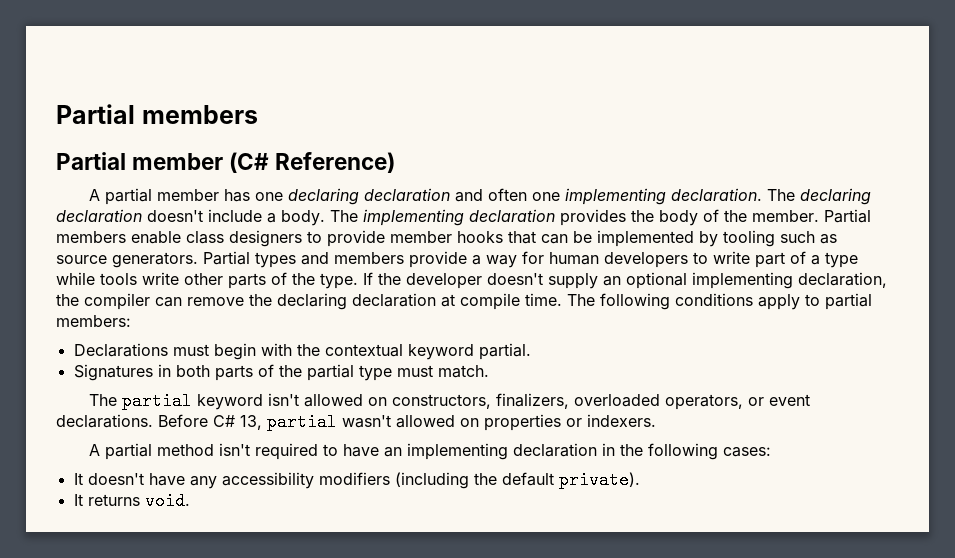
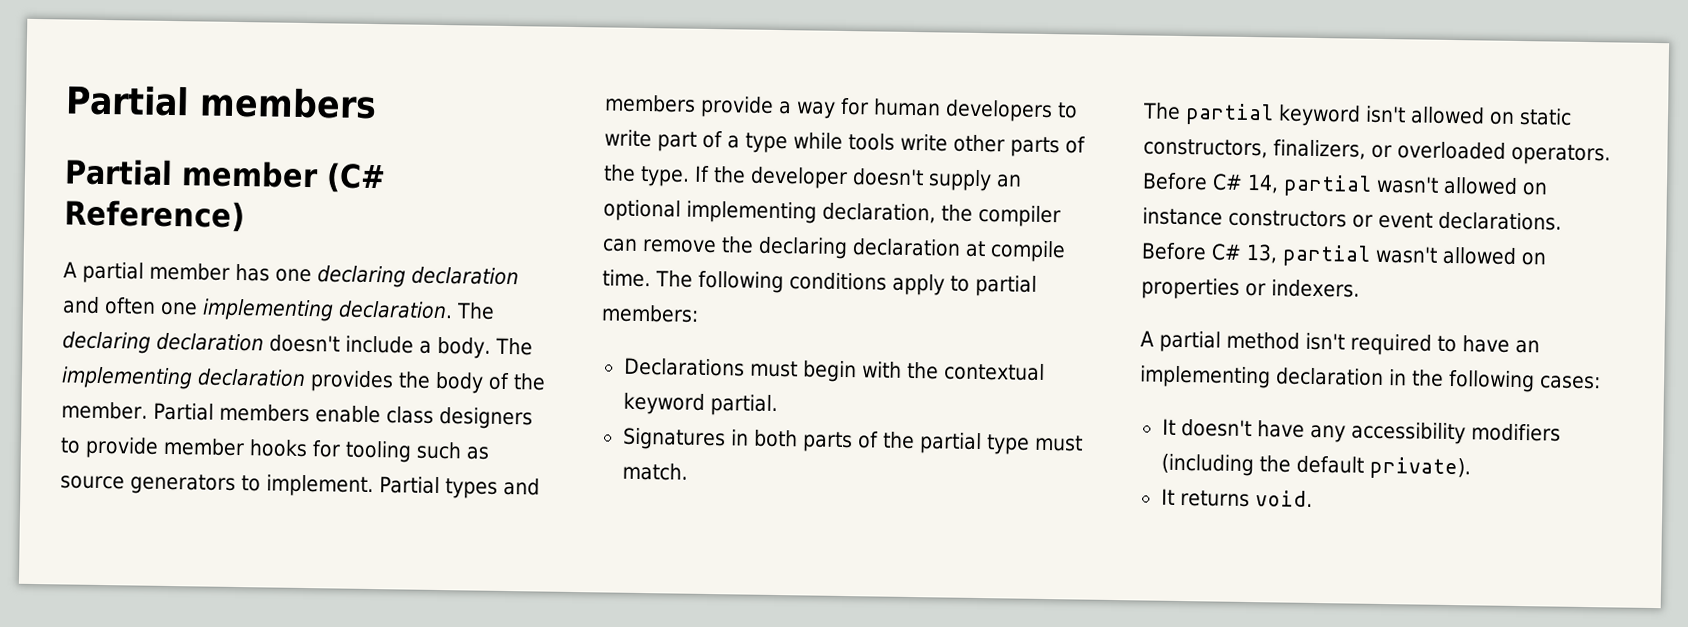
- Partial members enable class designers to provide member hooks that can be implemented by tooling such as source generators.
+ Partial members enable class designers to provide member hooks for tooling such as source generators to implement.
- The partial keyword isn't allowed on constructors, finalizers, overloaded operators, or event declarations.
+ The partial keyword isn't allowed on static constructors, finalizers, or overloaded operators. Before C# 14, partial wasn't allowed on instance constructors or event declarations.

